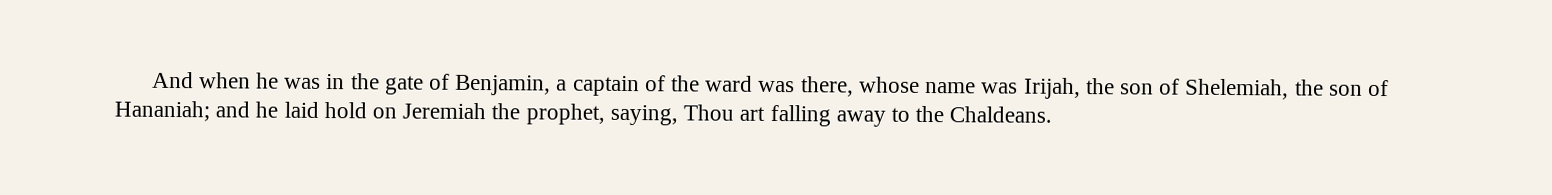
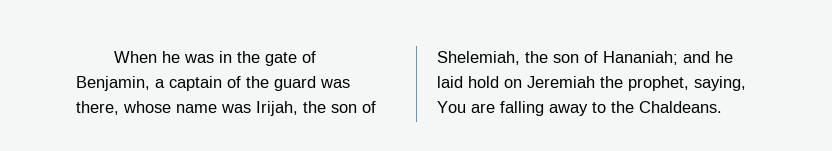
- And when he was in the gate of Benjamin, a captain of the ward was there, whose name was Irijah, the son of Shelemiah, the son of Hananiah; and he laid hold on Jeremiah the prophet, saying, Thou art falling away to the Chaldeans.
+ When he was in the gate of Benjamin, a captain of the guard was there, whose name was Irijah, the son of Shelemiah, the son of Hananiah; and he laid hold on Jeremiah the prophet, saying, You are falling away to the Chaldeans.

